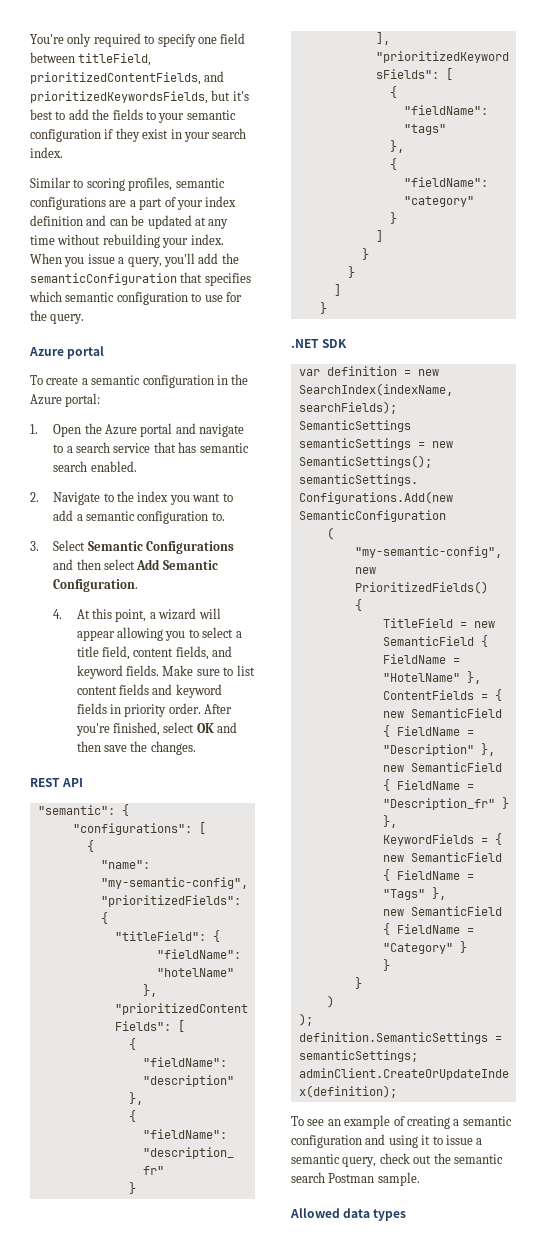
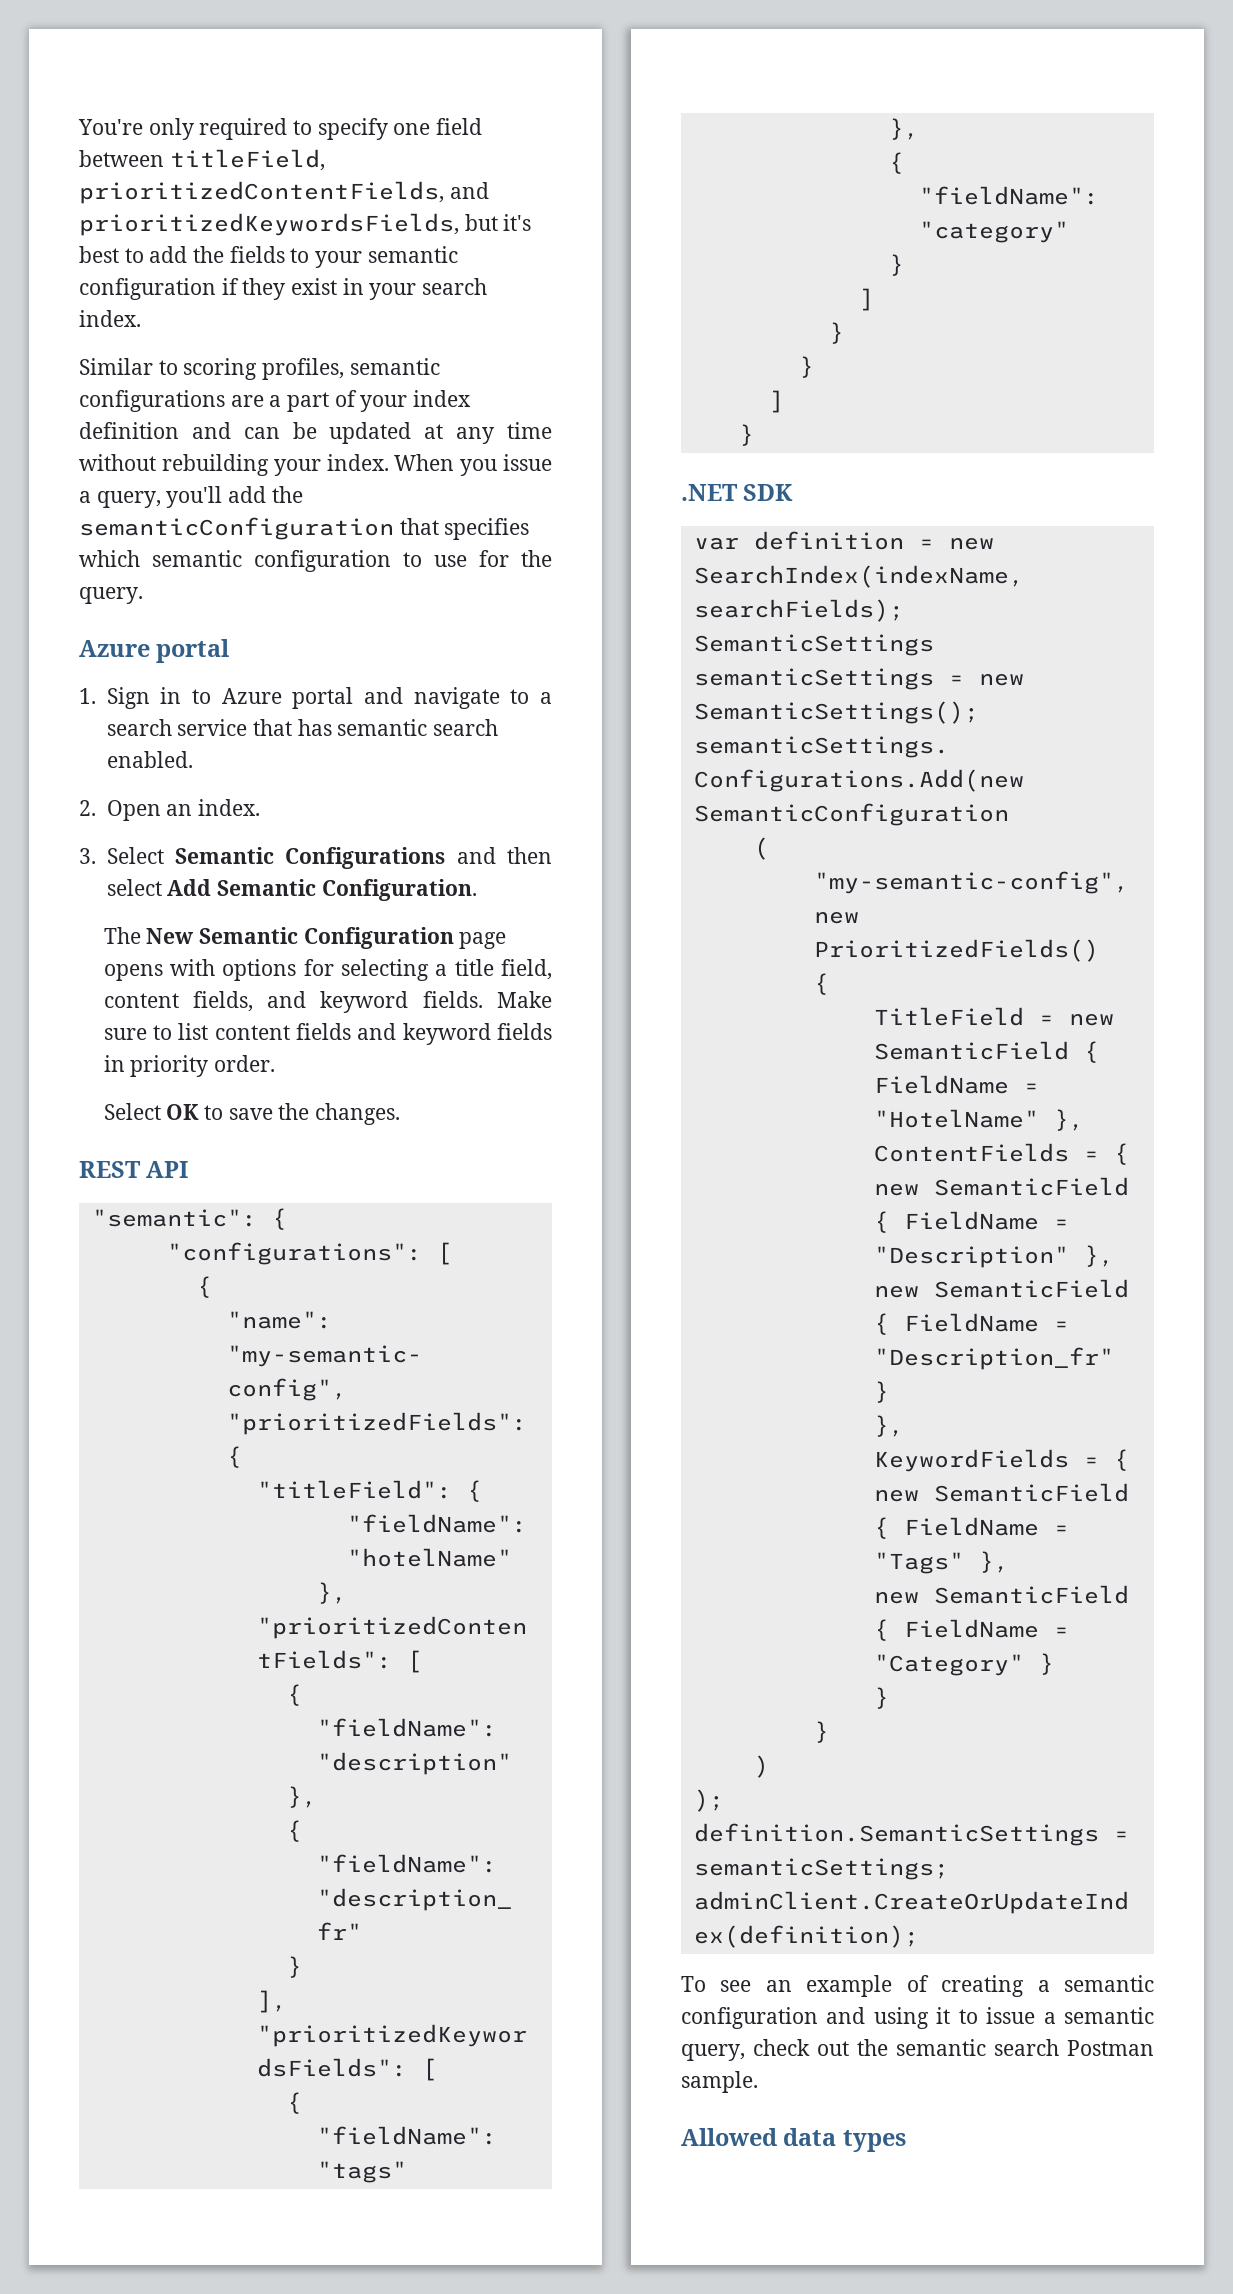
- To create a semantic configuration in the Azure portal:
- 1. Open the Azure portal and navigate to a search service that has semantic search enabled.
+ 1. Sign in to Azure portal and navigate to a search service that has semantic search enabled.
- 2. Navigate to the index you want to add a semantic configuration to.
+ 2. Open an index.
- 4. At this point, a wizard will appear allowing you to select a title field, content fields, and keyword fields.
+ The New Semantic Configuration page opens with options for selecting a title field, content fields, and keyword fields.
- Make sure to list content fields and keyword fields in priority order. After you're finished, select OK and then save the changes.
+ Make sure to list content fields and keyword fields in priority order.
+ Select OK to save the changes.

